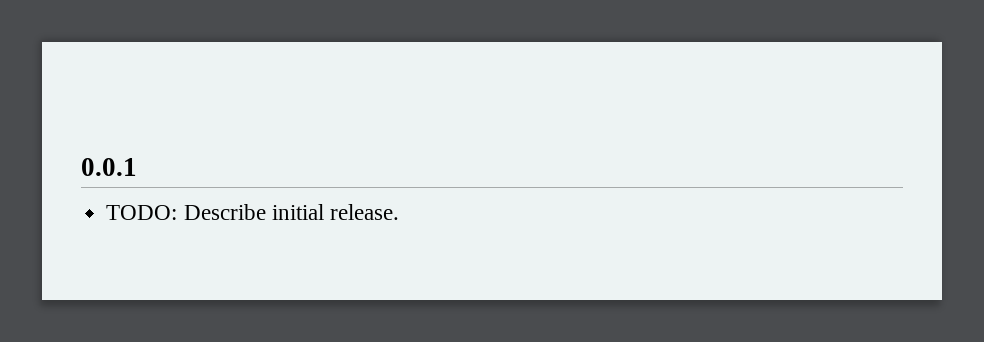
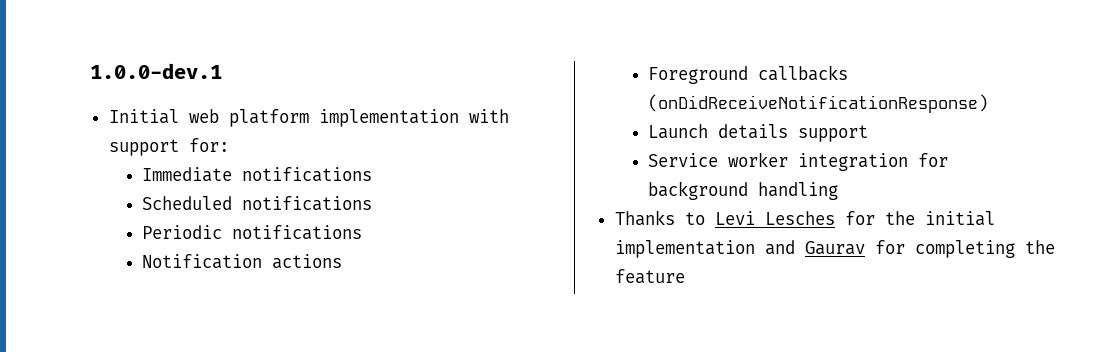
- 0.0.1
- TODO: Describe initial release.
+ 1.0.0-dev.1
+ Initial web platform implementation with support for:
+ Immediate notifications
+ Scheduled notifications
+ Periodic notifications
+ Notification actions
+ Foreground callbacks (onDidReceiveNotificationResponse)
+ Launch details support
+ Service worker integration for background handling
+ Thanks to Levi Lesches for the initial implementation and Gaurav for completing the feature

